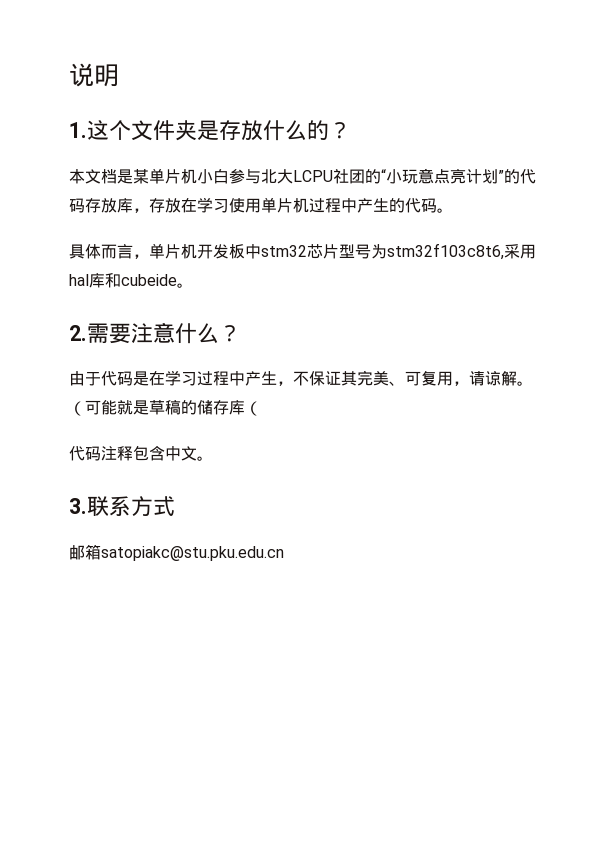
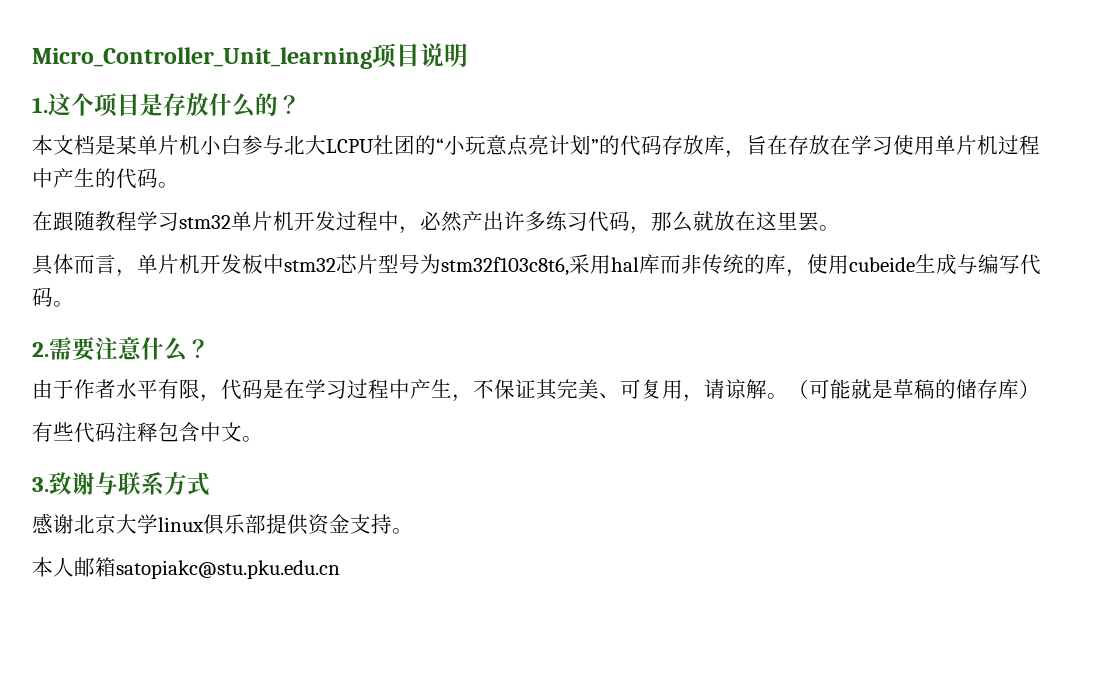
- 说明
+ Micro_Controller_Unit_learning项目说明
- 1.这个文件夹是存放什么的？
+ 1.这个项目是存放什么的？
- 本文档是某单片机小白参与北大LCPU社团的“小玩意点亮计划”的代码存放库，存放在学习使用单片机过程中产生的代码。
+ 本文档是某单片机小白参与北大LCPU社团的“小玩意点亮计划”的代码存放库，旨在存放在学习使用单片机过程中产生的代码。
+ 在跟随教程学习stm32单片机开发过程中，必然产出许多练习代码，那么就放在这里罢。
- 具体而言，单片机开发板中stm32芯片型号为stm32f103c8t6,采用hal库和cubeide。
+ 具体而言，单片机开发板中stm32芯片型号为stm32f103c8t6,采用hal库而非传统的库，使用cubeide生成与编写代码。
- 由于代码是在学习过程中产生，不保证其完美、可复用，请谅解。
+ 由于作者水平有限，代码是在学习过程中产生，不保证其完美、可复用，请谅解。
- （可能就是草稿的储存库（
- 代码注释包含中文。
+ （可能就是草稿的储存库）
+ 有些代码注释包含中文。
- 3.联系方式
+ 3.致谢与联系方式
- 邮箱satopiakc@stu.pku.edu.cn
+ 感谢北京大学linux俱乐部提供资金支持。
+ 本人邮箱satopiakc@stu.pku.edu.cn

